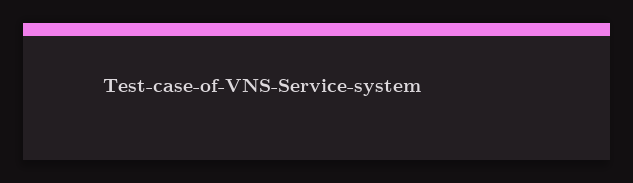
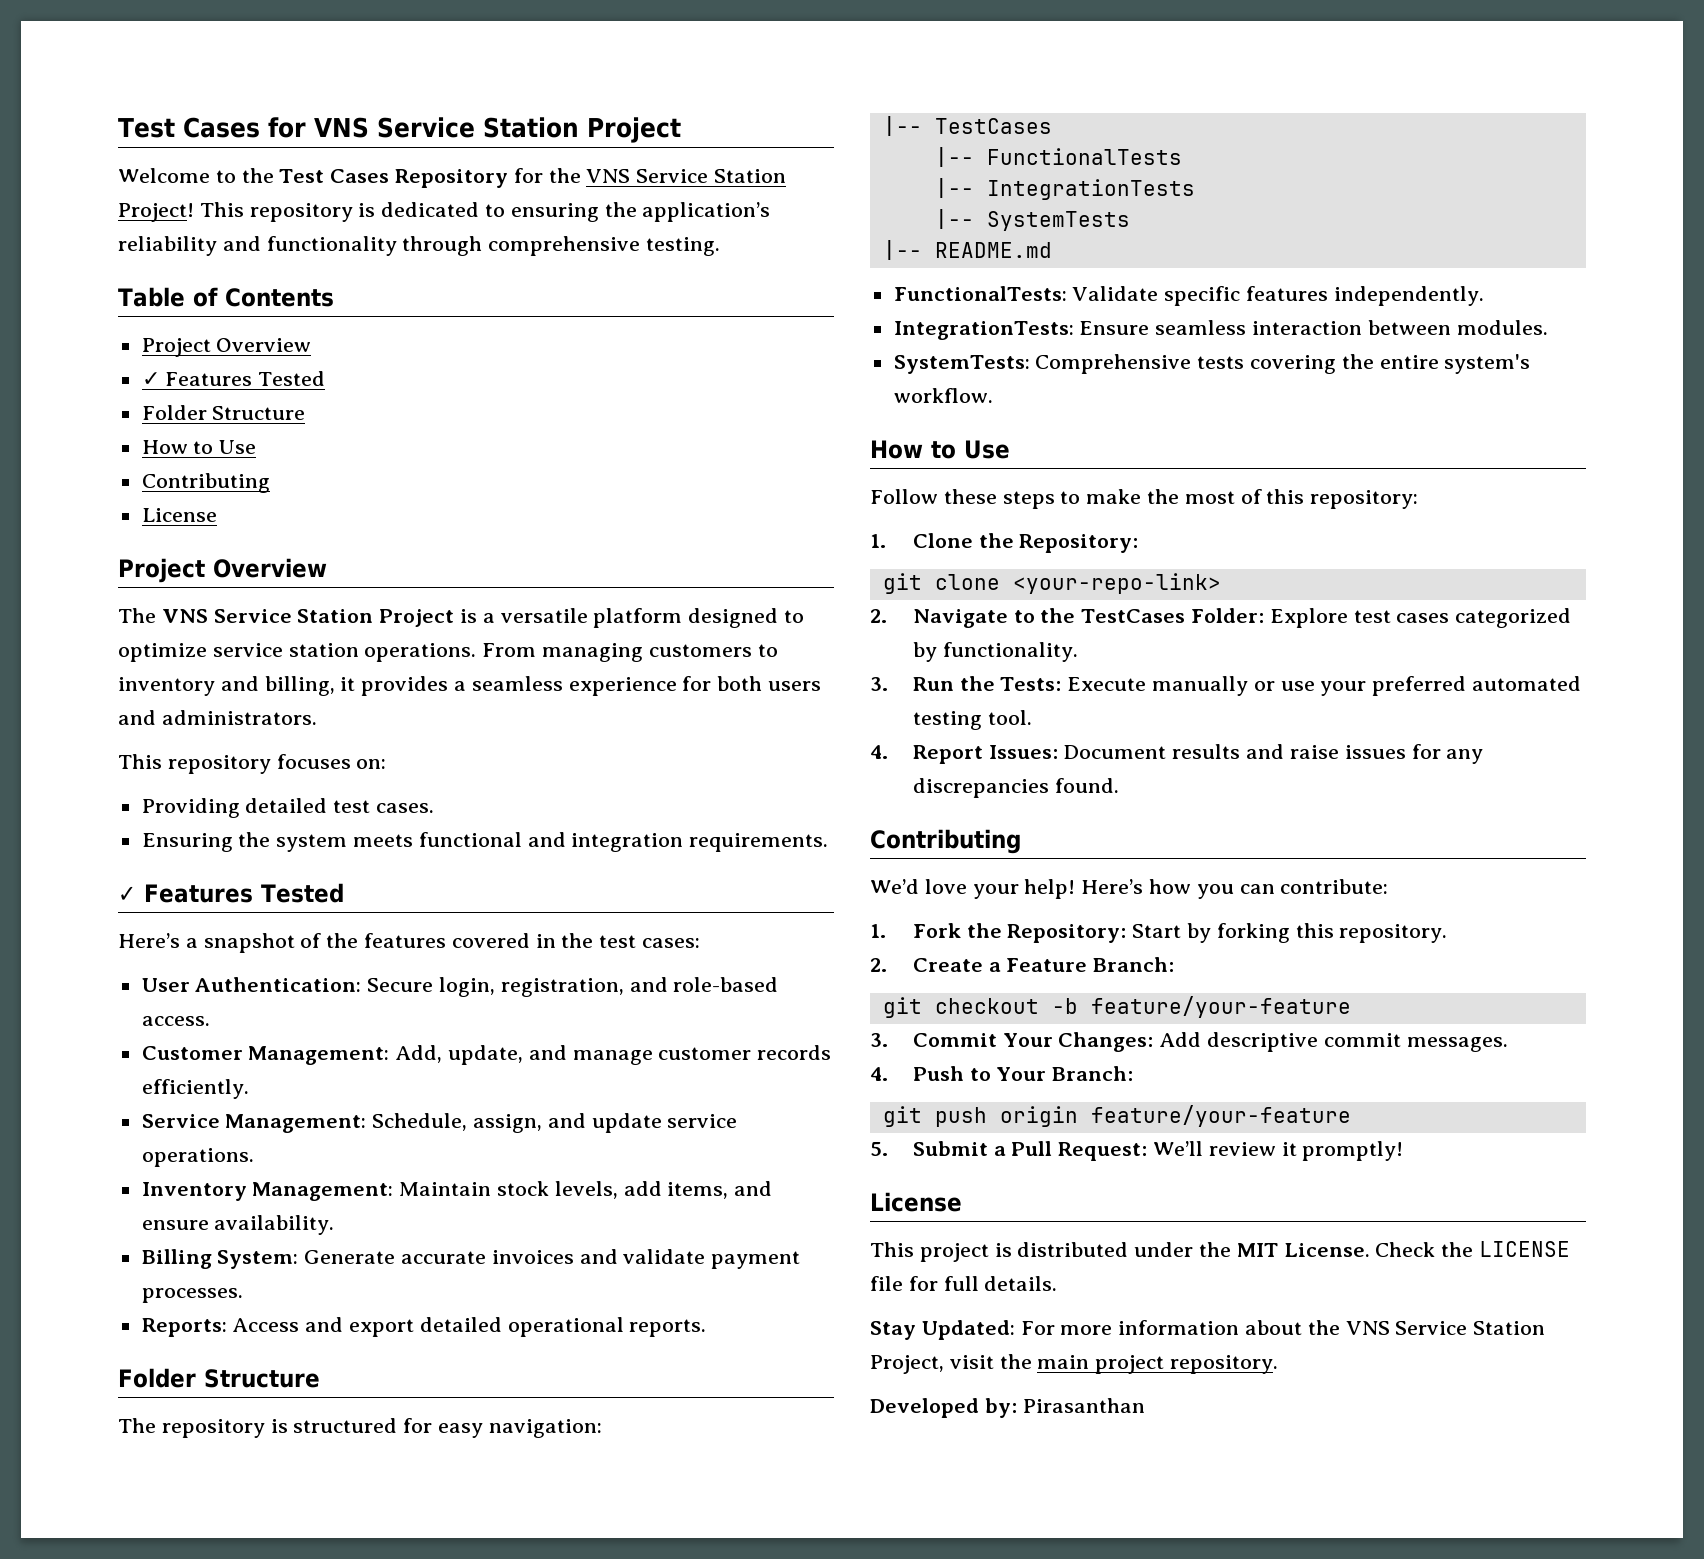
- Test-case-of-VNS-Service-system
+ Test Cases for VNS Service Station Project
+ Welcome to the Test Cases Repository for the VNS Service Station Project! This repository is dedicated to ensuring the application’s reliability and functionality through comprehensive testing.
+ Table of Contents
+ Project Overview
+ ✓ Features Tested
+ Folder Structure
+ How to Use
+ Contributing
+ License
+ Project Overview
+ The VNS Service Station Project is a versatile platform designed to optimize service station operations. From managing customers to inventory and billing, it provides a seamless experience for both users and administrators.
+ This repository focuses on:
+ Providing detailed test cases.
+ Ensuring the system meets functional and integration requirements.
+ ✓ Features Tested
+ Here’s a snapshot of the features covered in the test cases:
+ User Authentication: Secure login, registration, and role-based access.
+ Customer Management: Add, update, and manage customer records efficiently.
+ Service Management: Schedule, assign, and update service operations.
+ Inventory Management: Maintain stock levels, add items, and ensure availability.
+ Billing System: Generate accurate invoices and validate payment processes.
+ Reports: Access and export detailed operational reports.
+ Folder Structure
+ The repository is structured for easy navigation:
+ |-- TestCases
+ |-- FunctionalTests
+ |-- IntegrationTests
+ |-- SystemTests
+ |-- README.md
+ FunctionalTests: Validate specific features independently.
+ IntegrationTests: Ensure seamless interaction between modules.
+ SystemTests: Comprehensive tests covering the entire system's workflow.
+ How to Use
+ Follow these steps to make the most of this repository:
+ 1. Clone the Repository:
+ git clone <your-repo-link>
+ 2. Navigate to the TestCases Folder: Explore test cases categorized by functionality.
+ 3. Run the Tests: Execute manually or use your preferred automated testing tool.
+ 4. Report Issues: Document results and raise issues for any discrepancies found.
+ Contributing
+ We’d love your help! Here’s how you can contribute:
+ 1. Fork the Repository: Start by forking this repository.
+ 2. Create a Feature Branch:
+ git checkout -b feature/your-feature
+ 3. Commit Your Changes: Add descriptive commit messages.
+ 4. Push to Your Branch:
+ git push origin feature/your-feature
+ 5. Submit a Pull Request: We’ll review it promptly!
+ License
+ This project is distributed under the MIT License. Check the LICENSE file for full details.
+ Stay Updated: For more information about the VNS Service Station Project, visit the main project repository.
+ Developed by: Pirasanthan

